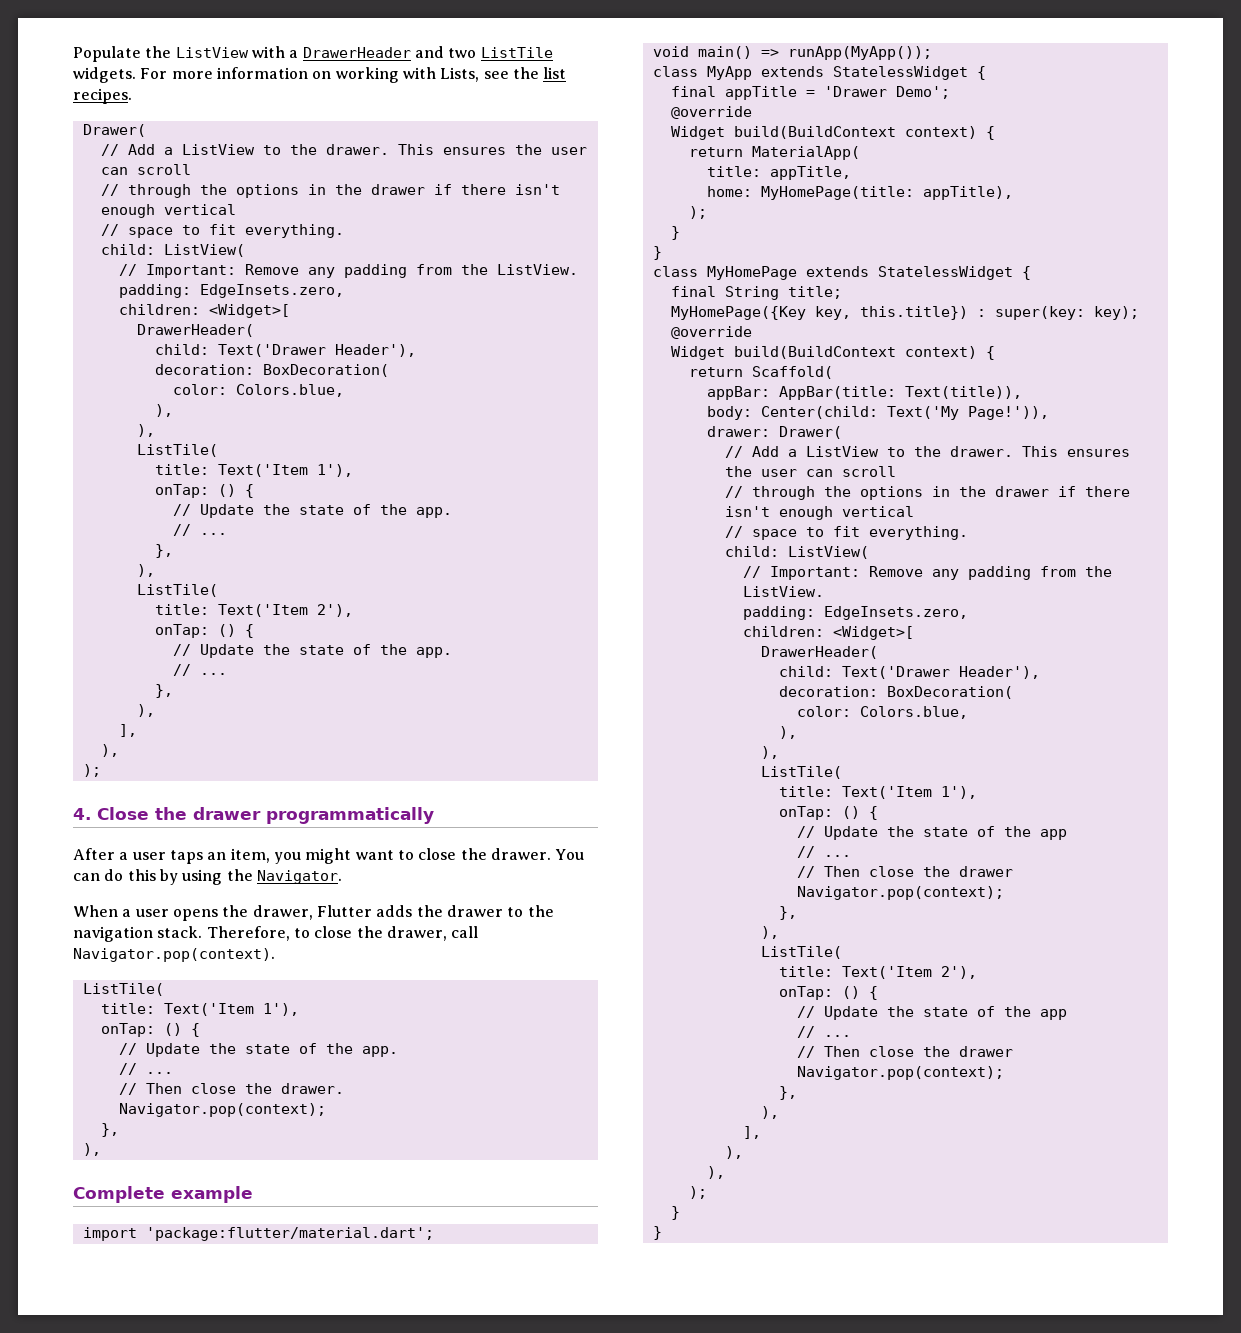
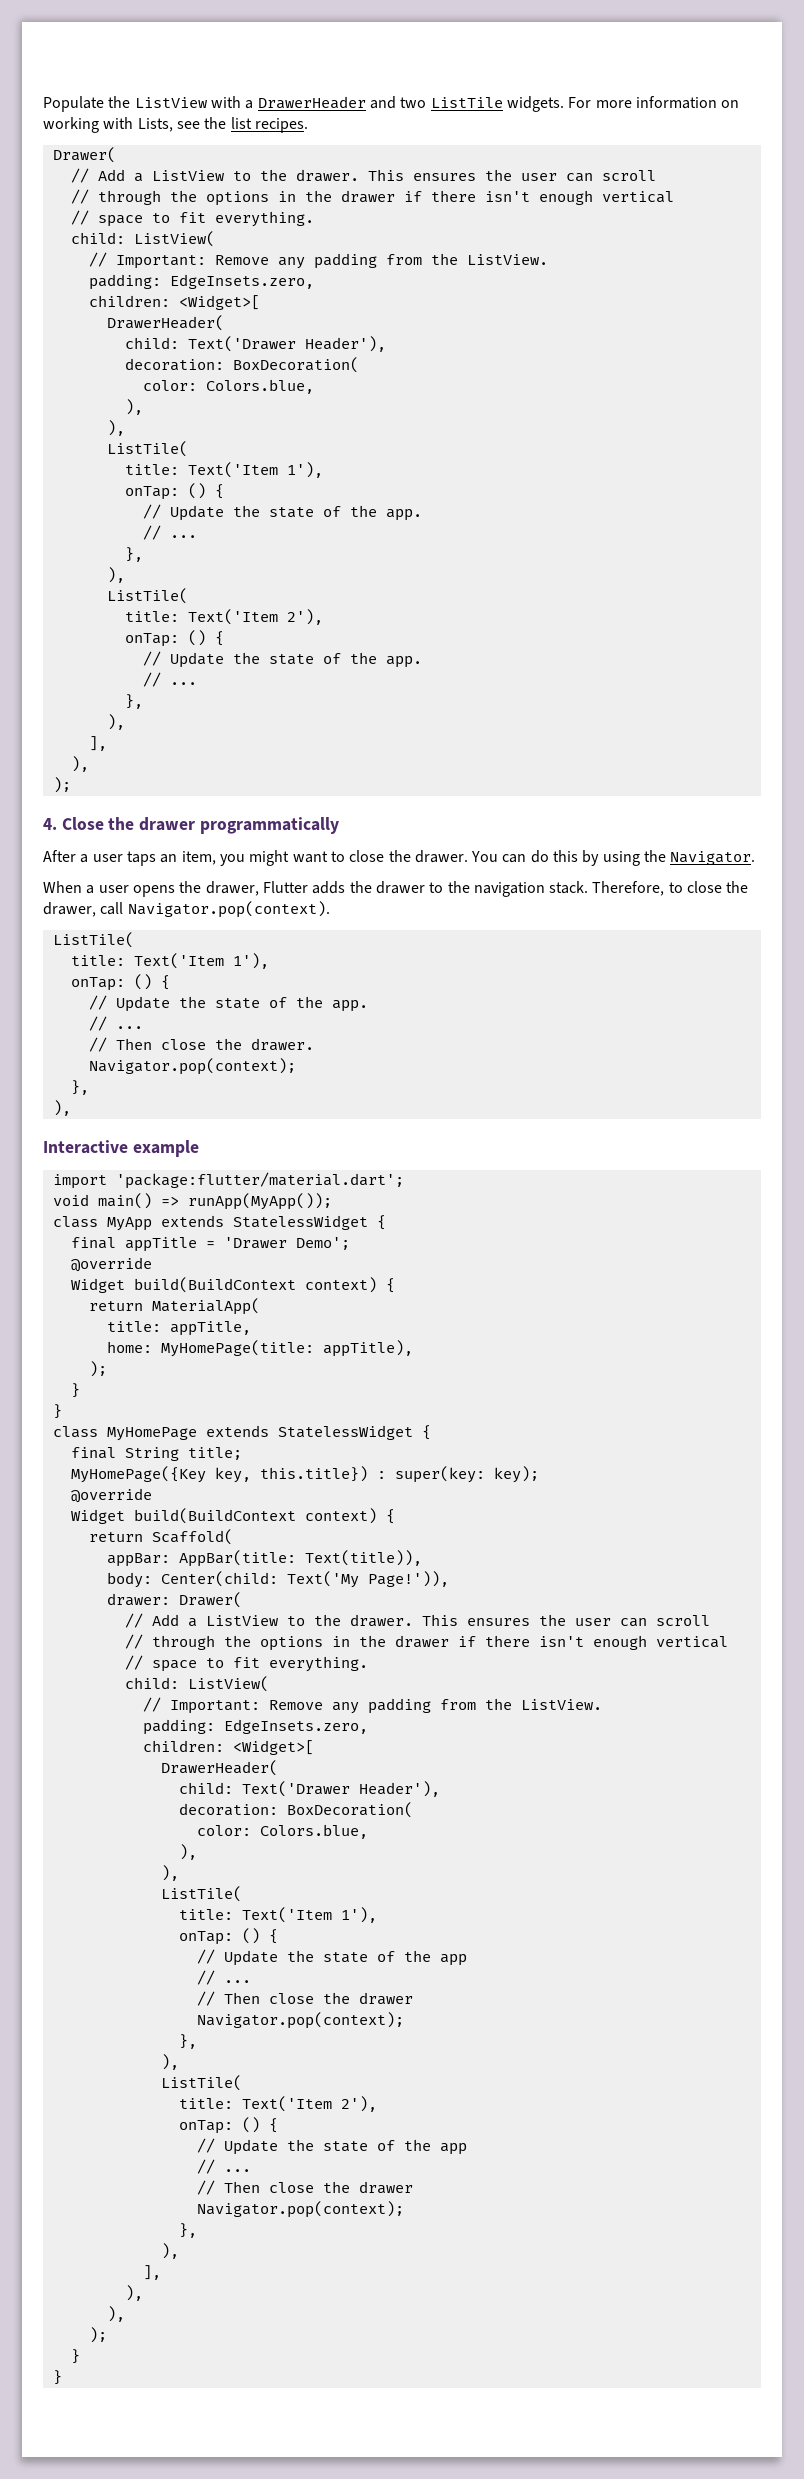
- Complete example
+ Interactive example

